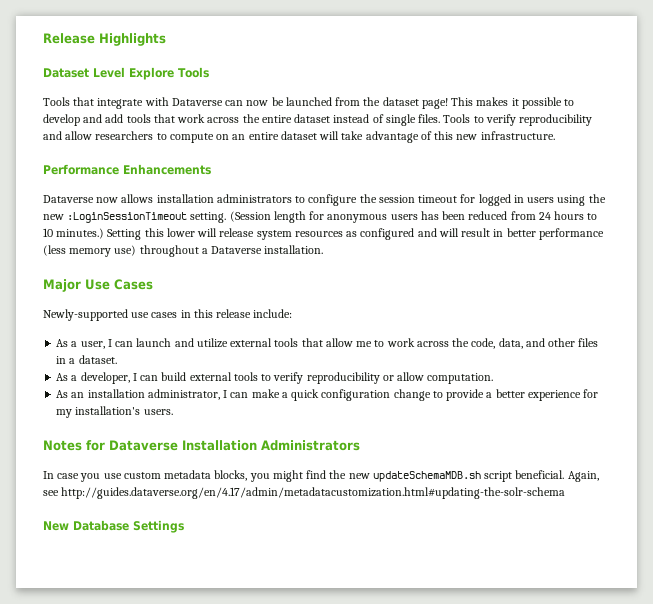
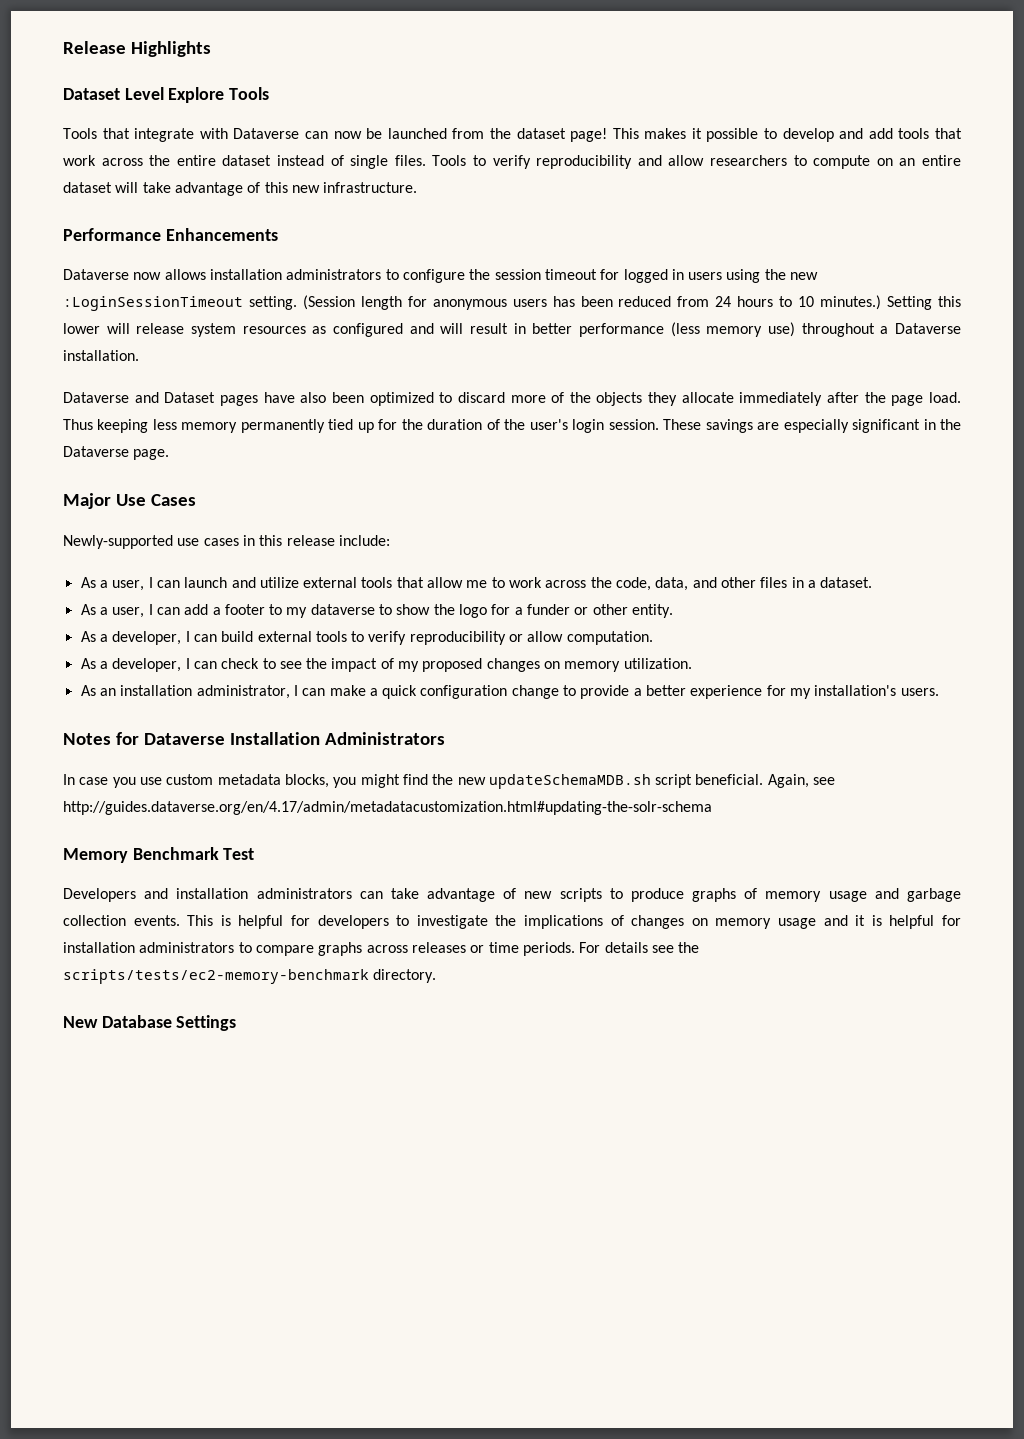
+ Dataverse and Dataset pages have also been optimized to discard more of the objects they allocate immediately after the page load. Thus keeping less memory permanently tied up for the duration of the user's login session. These savings are especially significant in the Dataverse page.
+ As a user, I can add a footer to my dataverse to show the logo for a funder or other entity.
+ As a developer, I can check to see the impact of my proposed changes on memory utilization.
+ Memory Benchmark Test
+ Developers and installation administrators can take advantage of new scripts to produce graphs of memory usage and garbage collection events. This is helpful for developers to investigate the implications of changes on memory usage and it is helpful for installation administrators to compare graphs across releases or time periods. For details see the scripts/tests/ec2-memory-benchmark directory.

